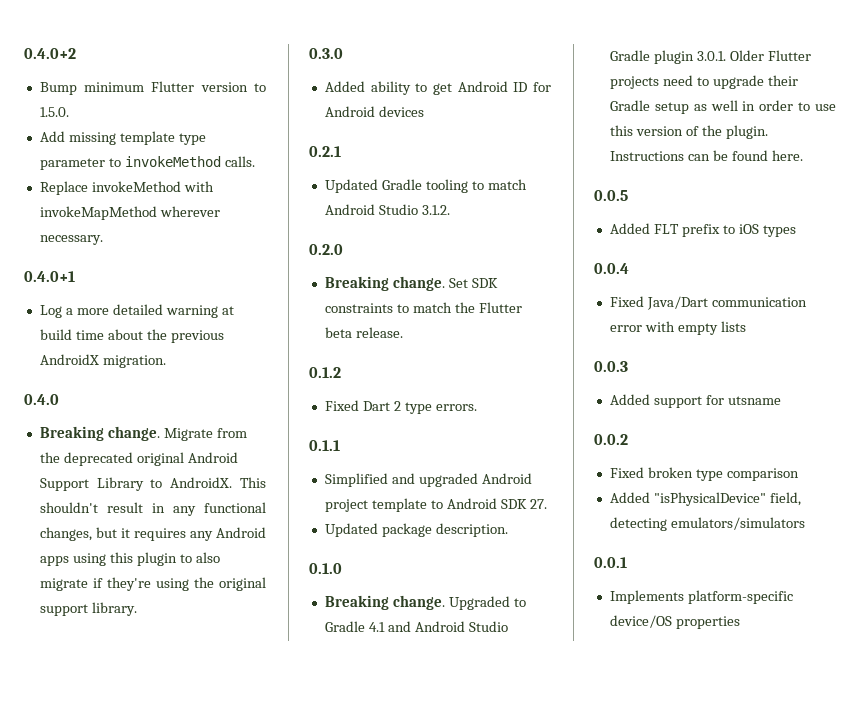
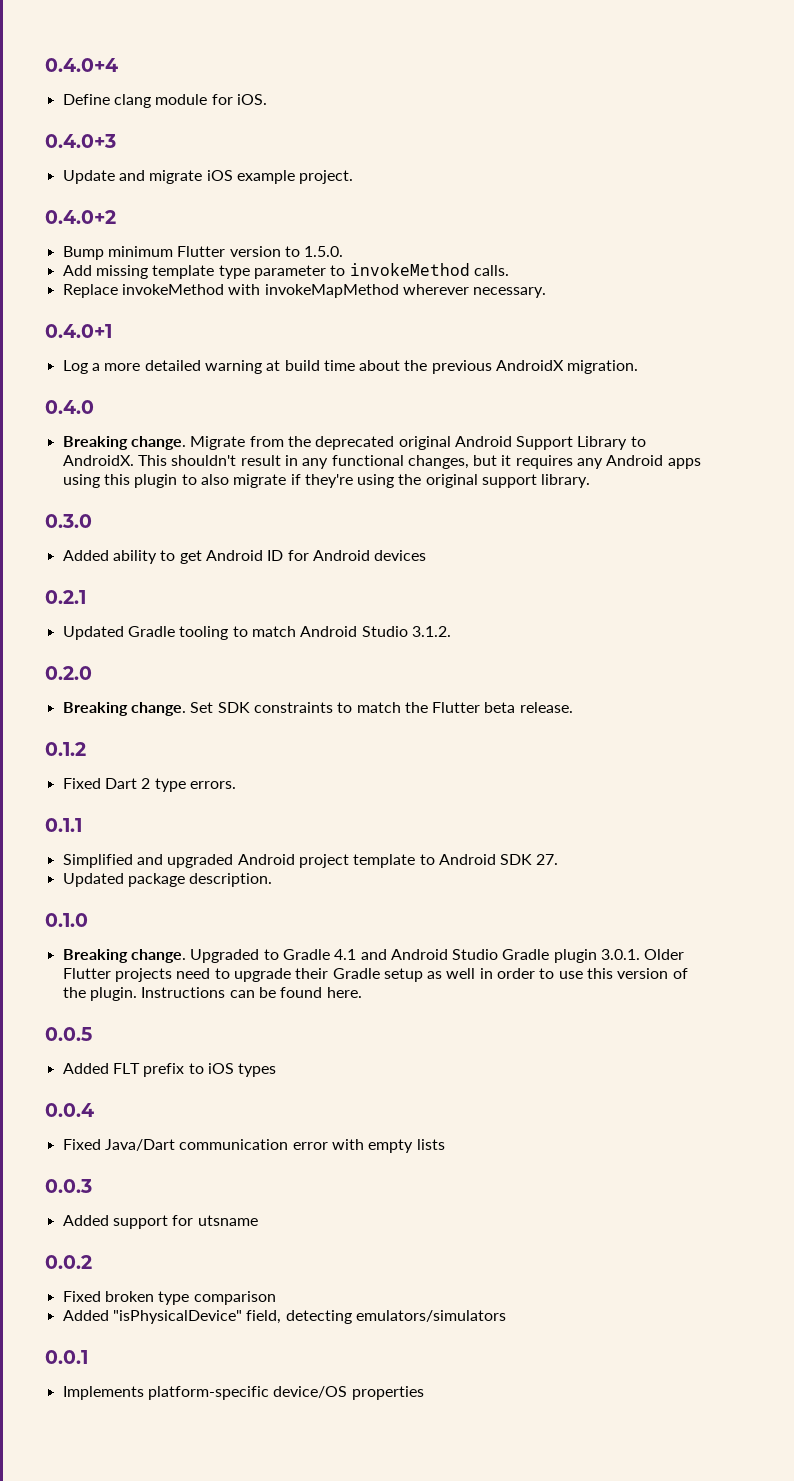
+ 0.4.0+4
+ Define clang module for iOS.
+ 0.4.0+3
+ Update and migrate iOS example project.

